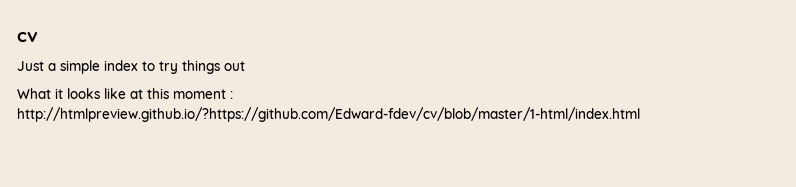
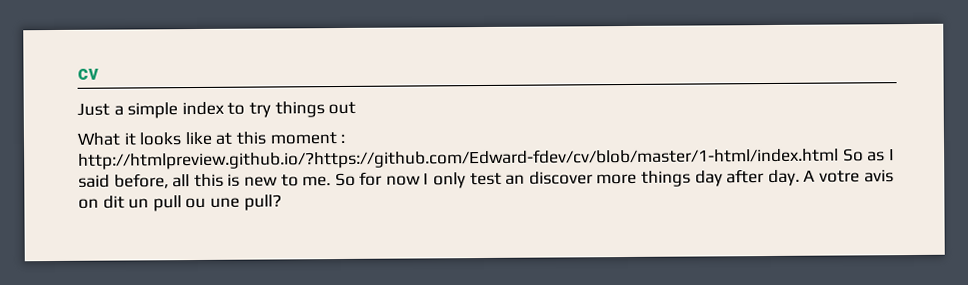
- What it looks like at this moment : http://htmlpreview.github.io/?https://github.com/Edward-fdev/cv/blob/master/1-html/index.html
+ What it looks like at this moment : http://htmlpreview.github.io/?https://github.com/Edward-fdev/cv/blob/master/1-html/index.html So as I said before, all this is new to me. So for now I only test an discover more things day after day. A votre avis on dit un pull ou une pull?

